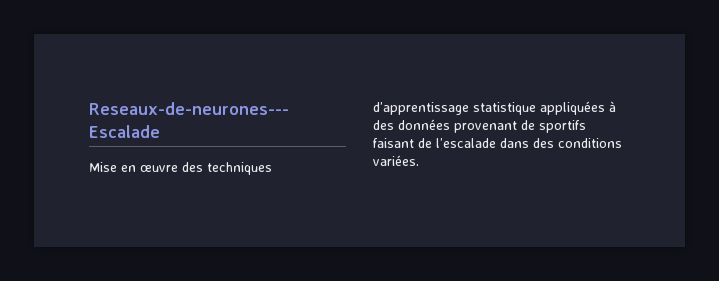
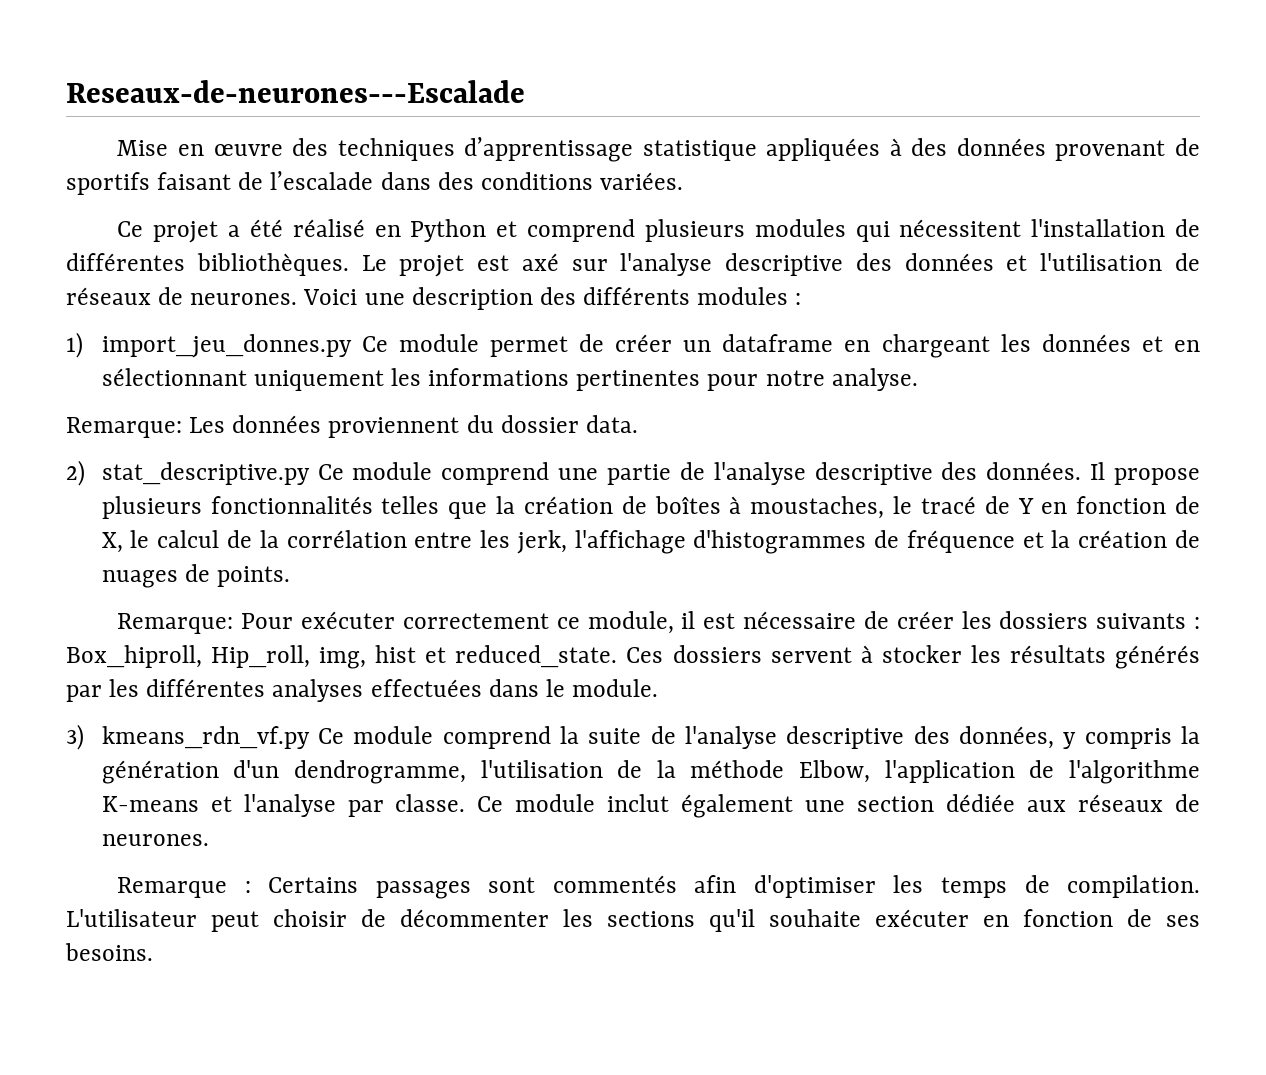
+ Ce projet a été réalisé en Python et comprend plusieurs modules qui nécessitent l'installation de différentes bibliothèques. Le projet est axé sur l'analyse descriptive des données et l'utilisation de réseaux de neurones. Voici une description des différents modules :
+ 1) import_jeu_donnes.py Ce module permet de créer un dataframe en chargeant les données et en sélectionnant uniquement les informations pertinentes pour notre analyse.
+ Remarque: Les données proviennent du dossier data.
+ 2) stat_descriptive.py Ce module comprend une partie de l'analyse descriptive des données. Il propose plusieurs fonctionnalités telles que la création de boîtes à moustaches, le tracé de Y en fonction de X, le calcul de la corrélation entre les jerk, l'affichage d'histogrammes de fréquence et la création de nuages de points.
+ Remarque: Pour exécuter correctement ce module, il est nécessaire de créer les dossiers suivants : Box_hiproll, Hip_roll, img, hist et reduced_state. Ces dossiers servent à stocker les résultats générés par les différentes analyses effectuées dans le module.
+ 3) kmeans_rdn_vf.py Ce module comprend la suite de l'analyse descriptive des données, y compris la génération d'un dendrogramme, l'utilisation de la méthode Elbow, l'application de l'algorithme K-means et l'analyse par classe. Ce module inclut également une section dédiée aux réseaux de neurones.
+ Remarque : Certains passages sont commentés afin d'optimiser les temps de compilation. L'utilisateur peut choisir de décommenter les sections qu'il souhaite exécuter en fonction de ses besoins.

